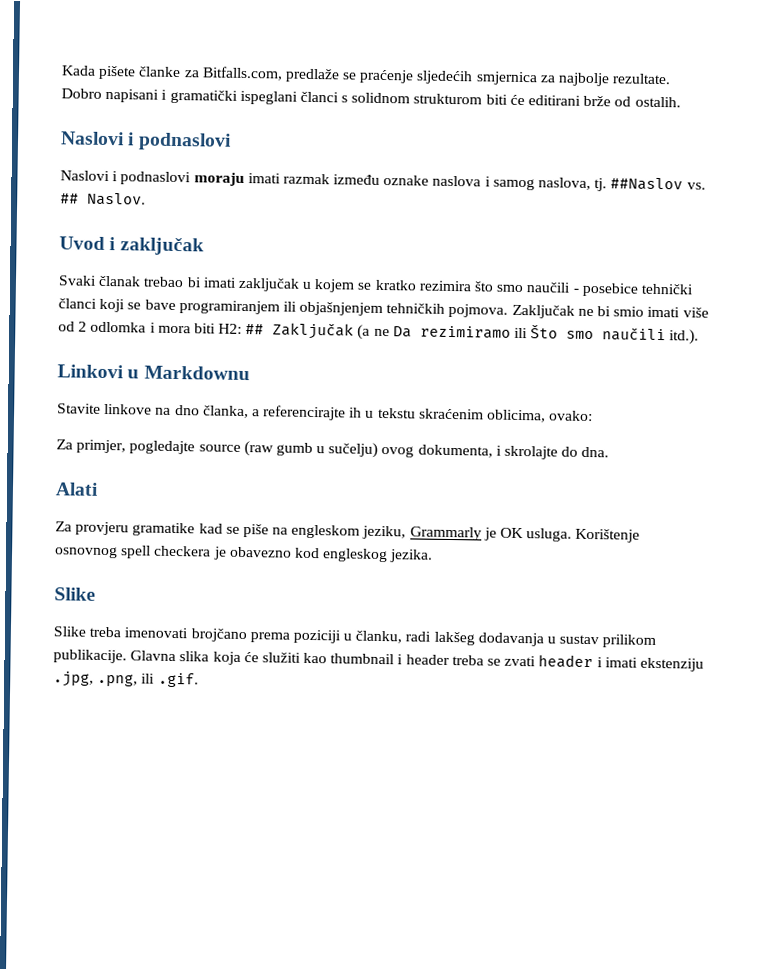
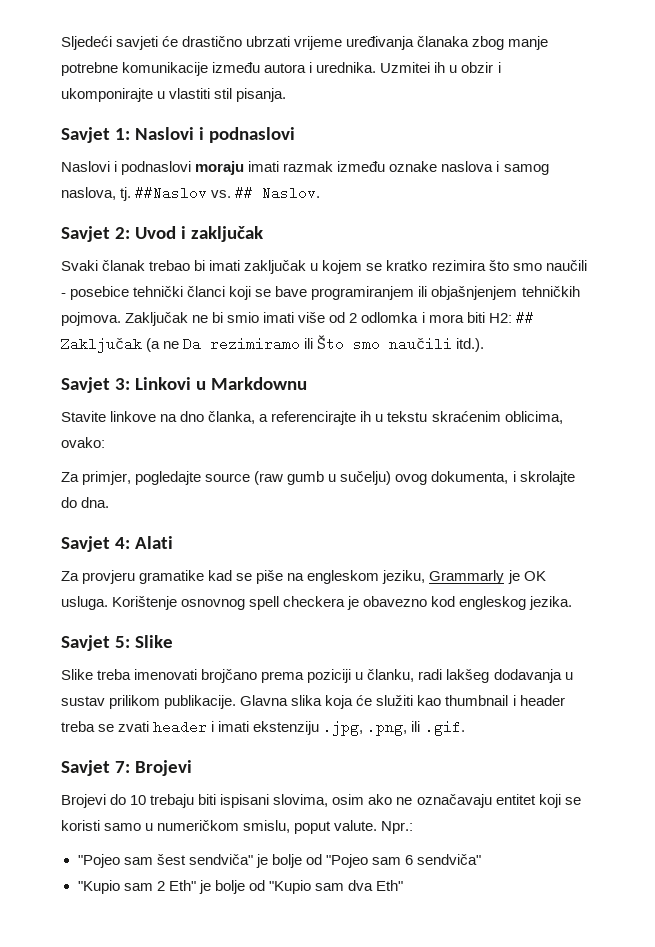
- Kada pišete članke za Bitfalls.com, predlaže se praćenje sljedećih smjernica za najbolje rezultate. Dobro napisani i gramatički ispeglani članci s solidnom strukturom biti će editirani brže od ostalih.
- Naslovi i podnaslovi
+ Sljedeći savjeti će drastično ubrzati vrijeme uređivanja članaka zbog manje potrebne komunikacije između autora i urednika. Uzmitei ih u obzir i ukomponirajte u vlastiti stil pisanja.
+ Savjet 1: Naslovi i podnaslovi
- Uvod i zaključak
+ Savjet 2: Uvod i zaključak
- Linkovi u Markdownu
+ Savjet 3: Linkovi u Markdownu
- Alati
+ Savjet 4: Alati
  Korištenje osnovnog spell checkera je obavezno kod engleskog jezika.
- Slike
+ Savjet 5: Slike
+ Savjet 7: Brojevi
+ Brojevi do 10 trebaju biti ispisani slovima, osim ako ne označavaju entitet koji se koristi samo u numeričkom smislu, poput valute. Npr.:
+ "Pojeo sam šest sendviča" je bolje od "Pojeo sam 6 sendviča"
+ "Kupio sam 2 Eth" je bolje od "Kupio sam dva Eth"

